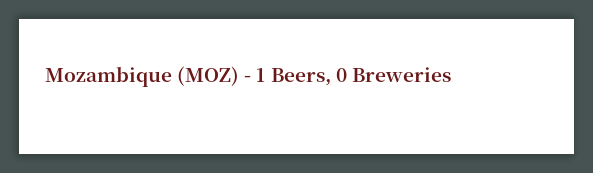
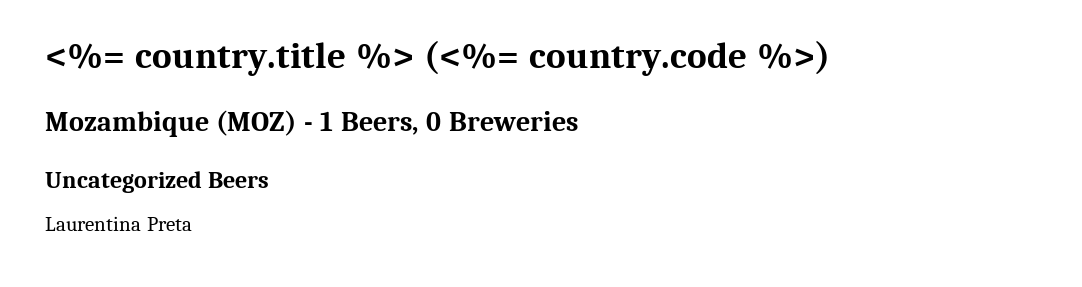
+ <%= country.title %> (<%= country.code %>)
+ Uncategorized Beers
+ Laurentina Preta

